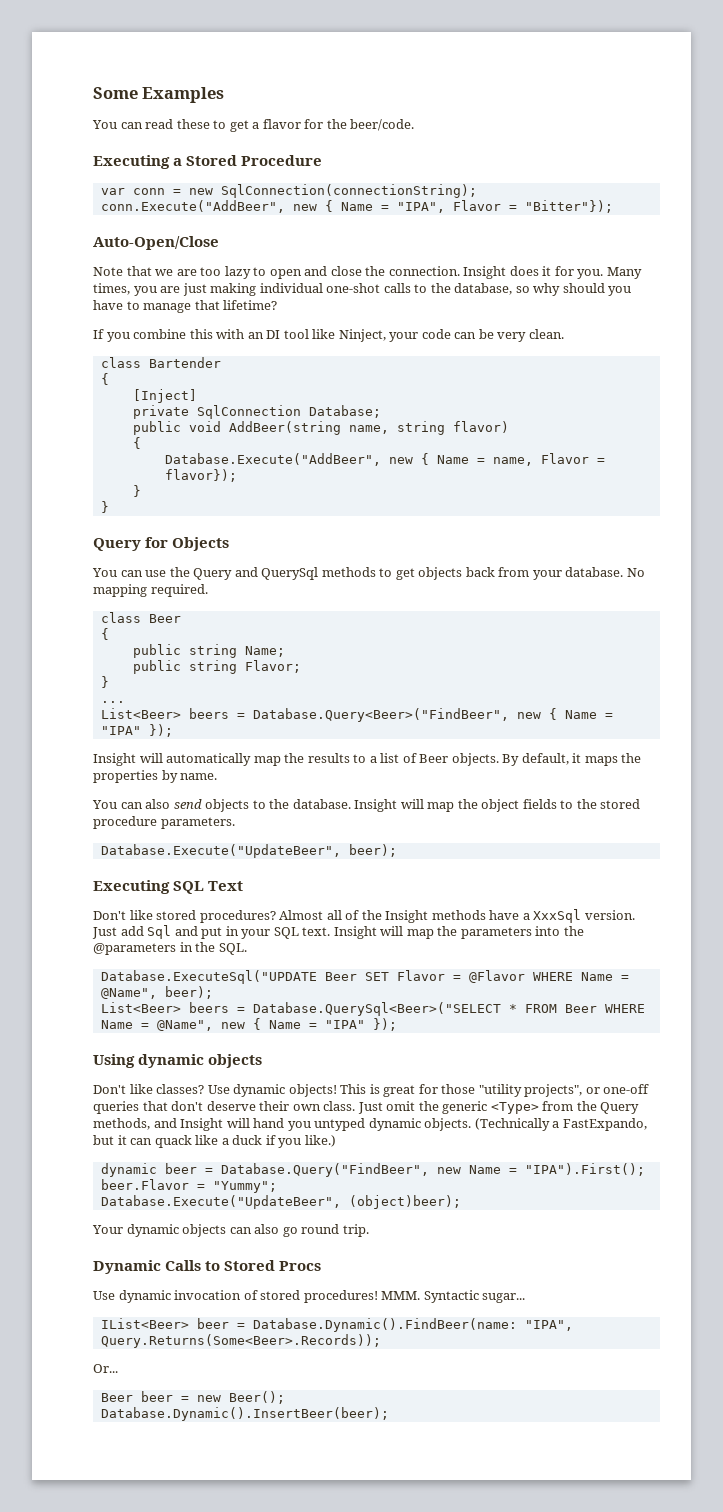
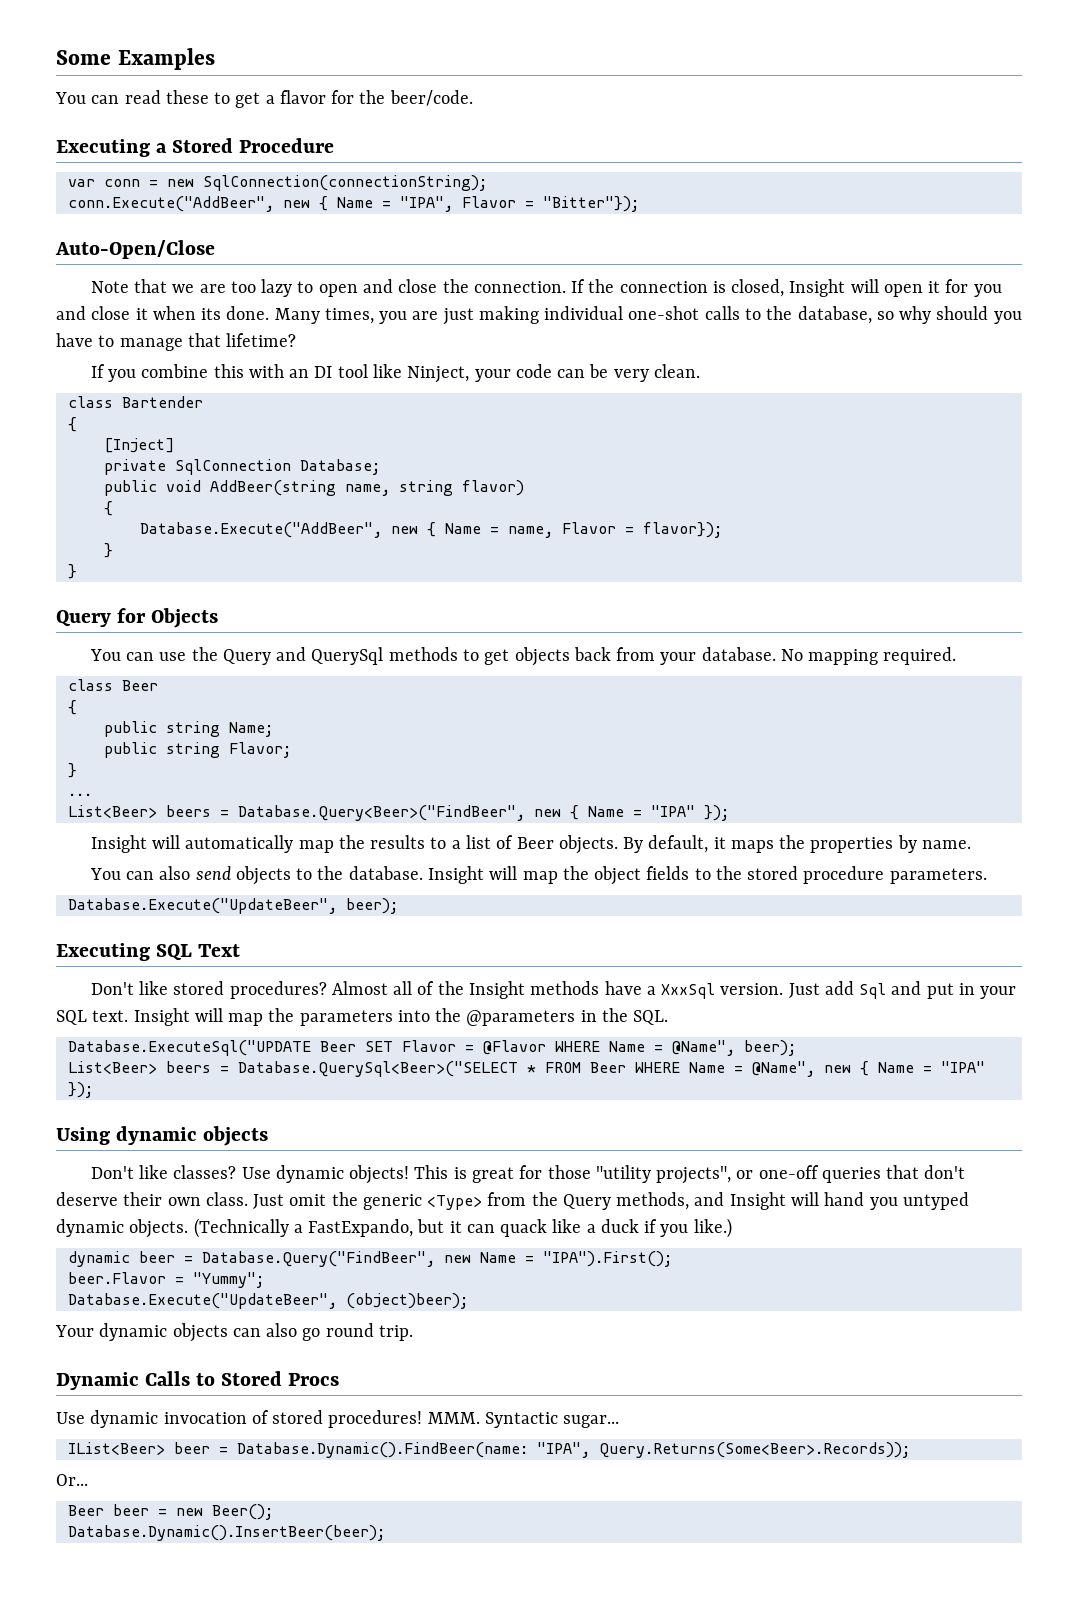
- Insight does it for you.
+ If the connection is closed, Insight will open it for you and close it when its done.

